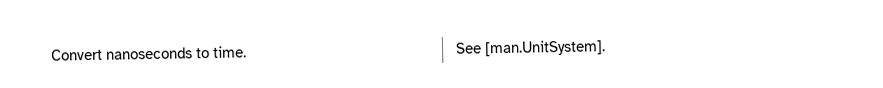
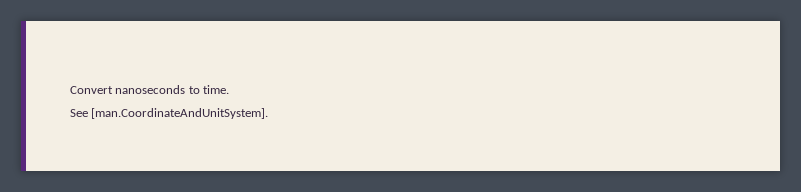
- See [man.UnitSystem].
+ See [man.CoordinateAndUnitSystem].

